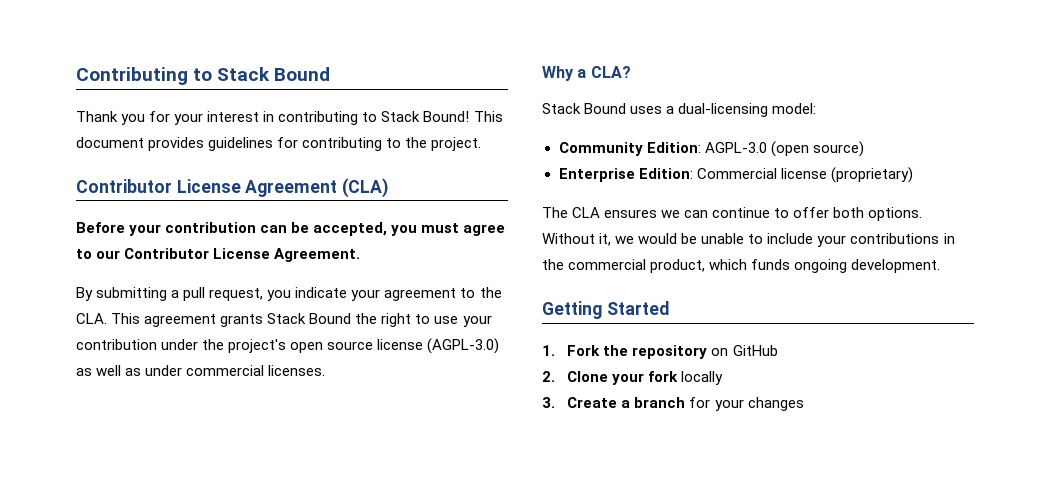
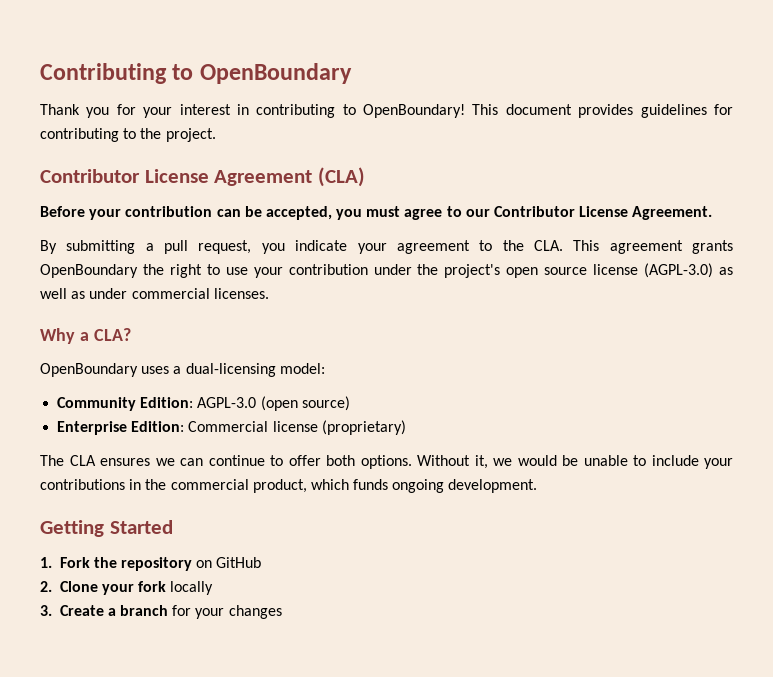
- Contributing to Stack Bound
+ Contributing to OpenBoundary
- Thank you for your interest in contributing to Stack Bound!
+ Thank you for your interest in contributing to OpenBoundary!
- By submitting a pull request, you indicate your agreement to the CLA. This agreement grants Stack Bound the right to use your contribution under the project's open source license (AGPL-3.0) as well as under commercial licenses.
+ By submitting a pull request, you indicate your agreement to the CLA. This agreement grants OpenBoundary the right to use your contribution under the project's open source license (AGPL-3.0) as well as under commercial licenses.
- Stack Bound uses a dual-licensing model:
+ OpenBoundary uses a dual-licensing model:

